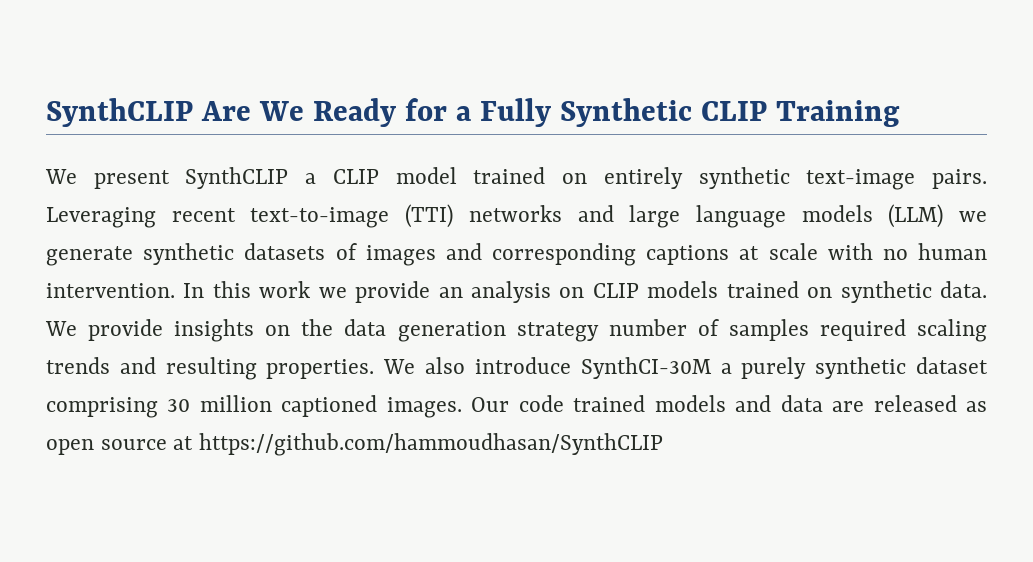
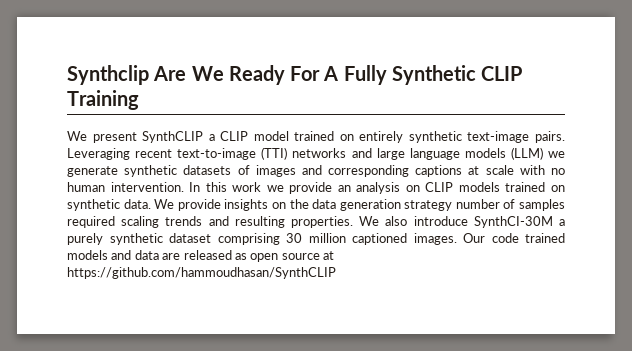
- SynthCLIP Are We Ready for a Fully Synthetic CLIP Training
+ Synthclip Are We Ready For A Fully Synthetic CLIP Training

